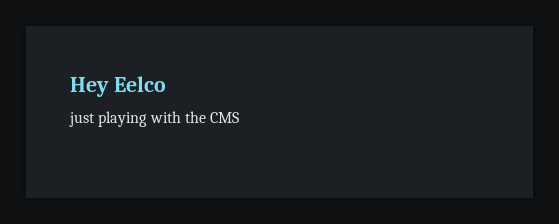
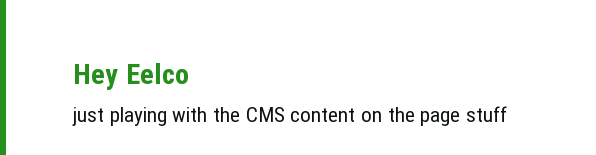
- just playing with the CMS
+ just playing with the CMS content on the page stuff

